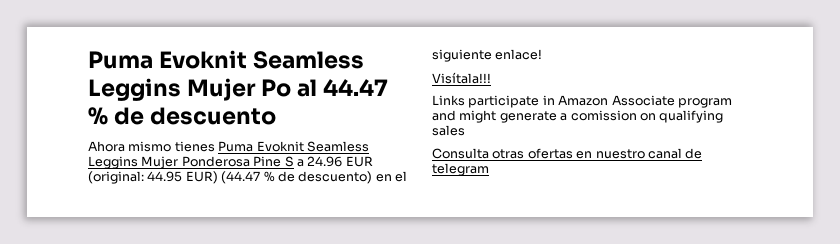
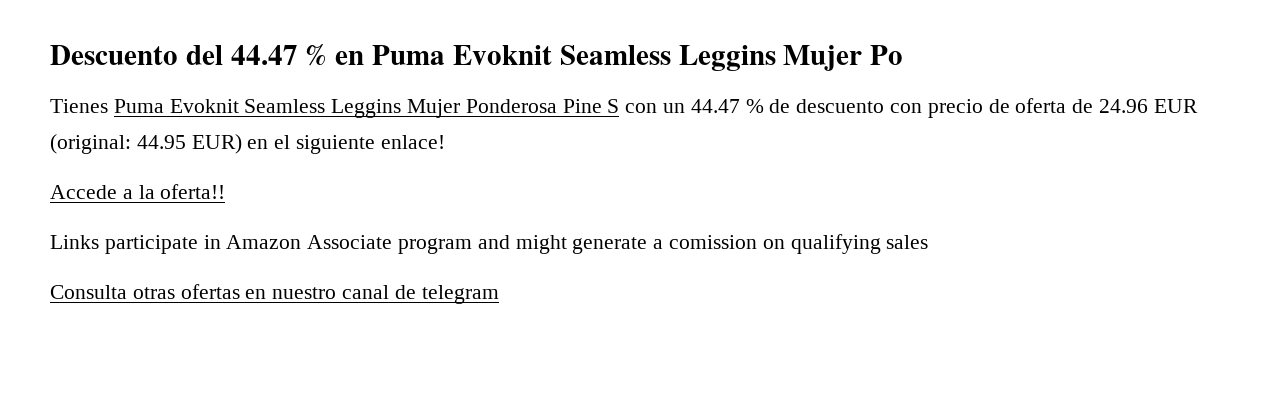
- Puma Evoknit Seamless Leggins Mujer Po al 44.47 % de descuento
- Ahora mismo tienes Puma Evoknit Seamless Leggins Mujer Ponderosa Pine S a 24.96 EUR (original: 44.95 EUR) (44.47 % de descuento) en el siguiente enlace!
+ Descuento del 44.47 % en Puma Evoknit Seamless Leggins Mujer Po
+ Tienes Puma Evoknit Seamless Leggins Mujer Ponderosa Pine S con un 44.47 % de descuento con precio de oferta de 24.96 EUR (original: 44.95 EUR) en el siguiente enlace!
- Visítala!!!
+ Accede a la oferta!!

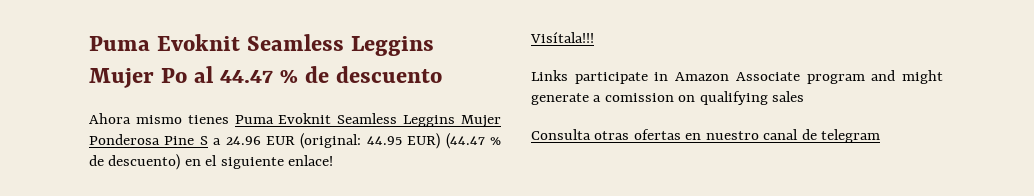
- Descuento del 44.47 % en Puma Evoknit Seamless Leggins Mujer Po
- Tienes Puma Evoknit Seamless Leggins Mujer Ponderosa Pine S con un 44.47 % de descuento con precio de oferta de 24.96 EUR (original: 44.95 EUR) en el siguiente enlace!
+ Puma Evoknit Seamless Leggins Mujer Po al 44.47 % de descuento
+ Ahora mismo tienes Puma Evoknit Seamless Leggins Mujer Ponderosa Pine S a 24.96 EUR (original: 44.95 EUR) (44.47 % de descuento) en el siguiente enlace!
- Accede a la oferta!!
+ Visítala!!!

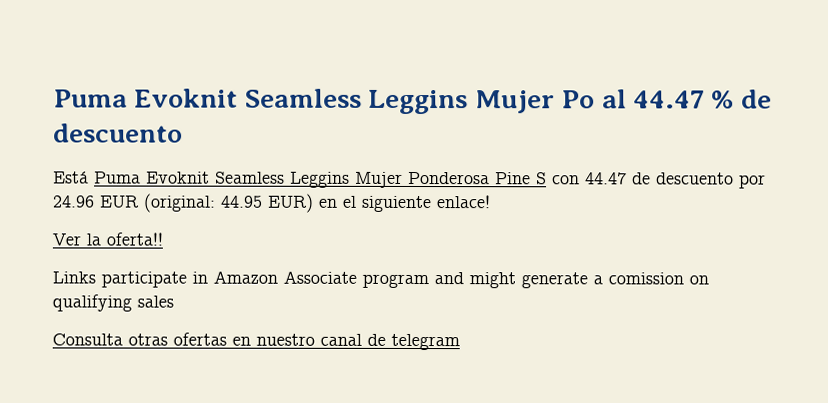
- Ahora mismo tienes Puma Evoknit Seamless Leggins Mujer Ponderosa Pine S a 24.96 EUR (original: 44.95 EUR) (44.47 % de descuento) en el siguiente enlace!
+ Está Puma Evoknit Seamless Leggins Mujer Ponderosa Pine S con 44.47 de descuento por 24.96 EUR (original: 44.95 EUR) en el siguiente enlace!
- Visítala!!!
+ Ver la oferta!!

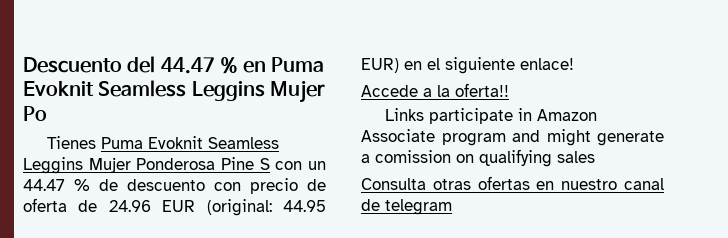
- Puma Evoknit Seamless Leggins Mujer Po al 44.47 % de descuento
- Está Puma Evoknit Seamless Leggins Mujer Ponderosa Pine S con 44.47 de descuento por 24.96 EUR (original: 44.95 EUR) en el siguiente enlace!
+ Descuento del 44.47 % en Puma Evoknit Seamless Leggins Mujer Po
+ Tienes Puma Evoknit Seamless Leggins Mujer Ponderosa Pine S con un 44.47 % de descuento con precio de oferta de 24.96 EUR (original: 44.95 EUR) en el siguiente enlace!
- Ver la oferta!!
+ Accede a la oferta!!

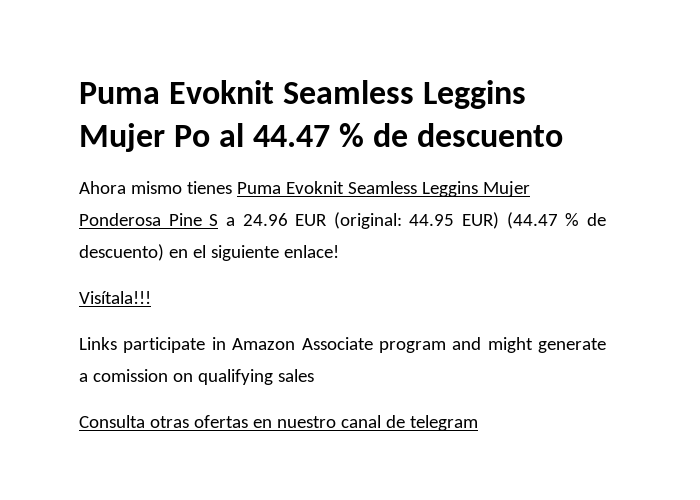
- Descuento del 44.47 % en Puma Evoknit Seamless Leggins Mujer Po
- Tienes Puma Evoknit Seamless Leggins Mujer Ponderosa Pine S con un 44.47 % de descuento con precio de oferta de 24.96 EUR (original: 44.95 EUR) en el siguiente enlace!
+ Puma Evoknit Seamless Leggins Mujer Po al 44.47 % de descuento
+ Ahora mismo tienes Puma Evoknit Seamless Leggins Mujer Ponderosa Pine S a 24.96 EUR (original: 44.95 EUR) (44.47 % de descuento) en el siguiente enlace!
- Accede a la oferta!!
+ Visítala!!!

